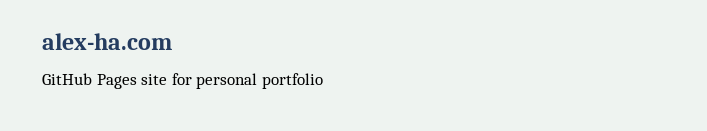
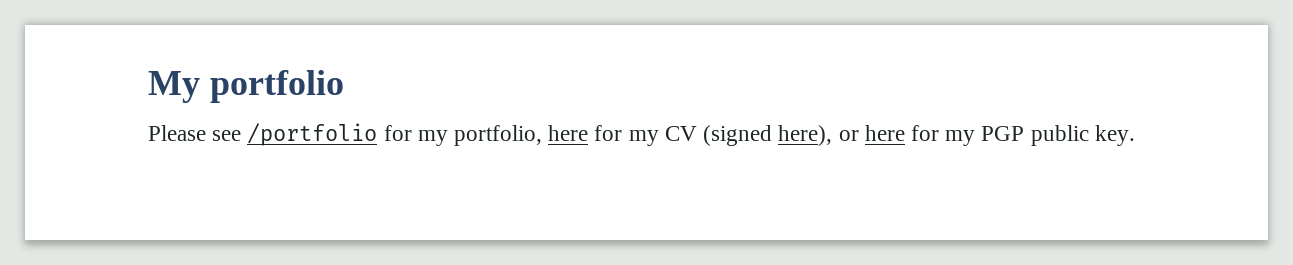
- alex-ha.com
- GitHub Pages site for personal portfolio
+ My portfolio
+ Please see /portfolio for my portfolio, here for my CV (signed here), or here for my PGP public key.

